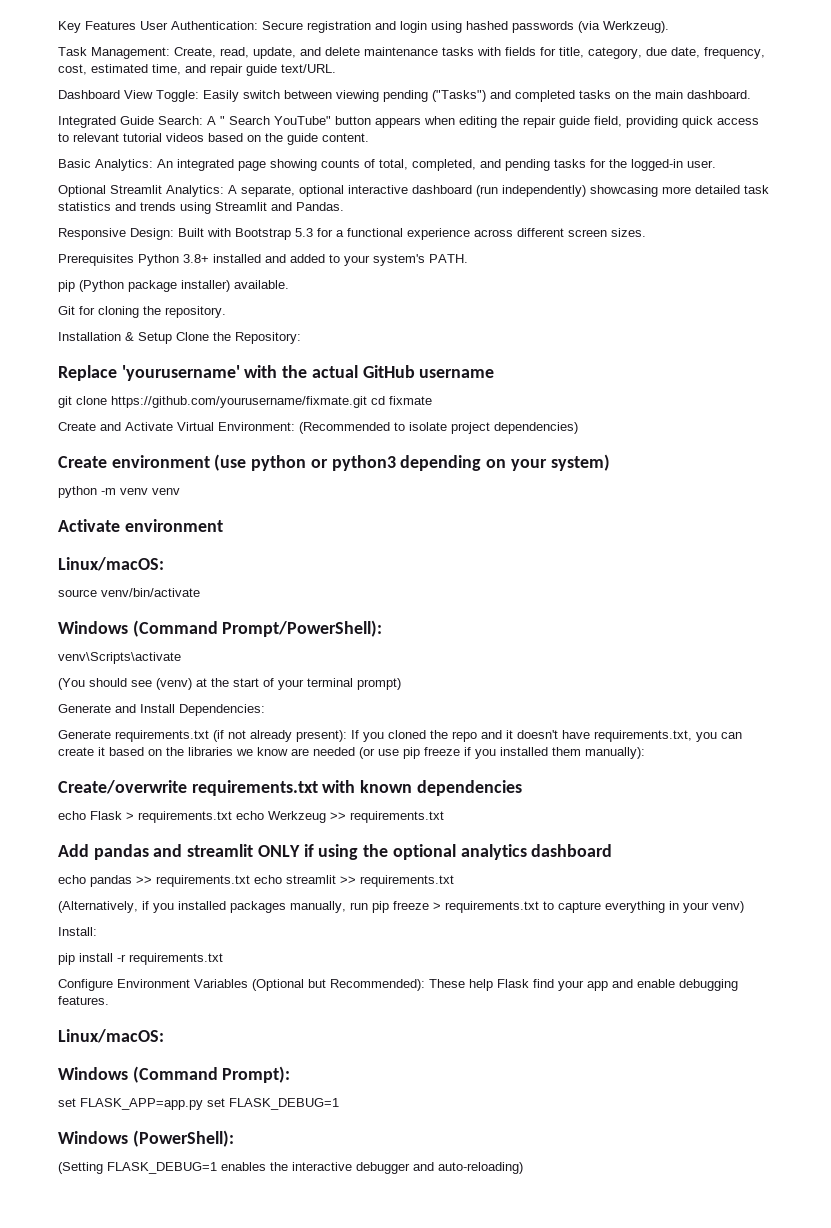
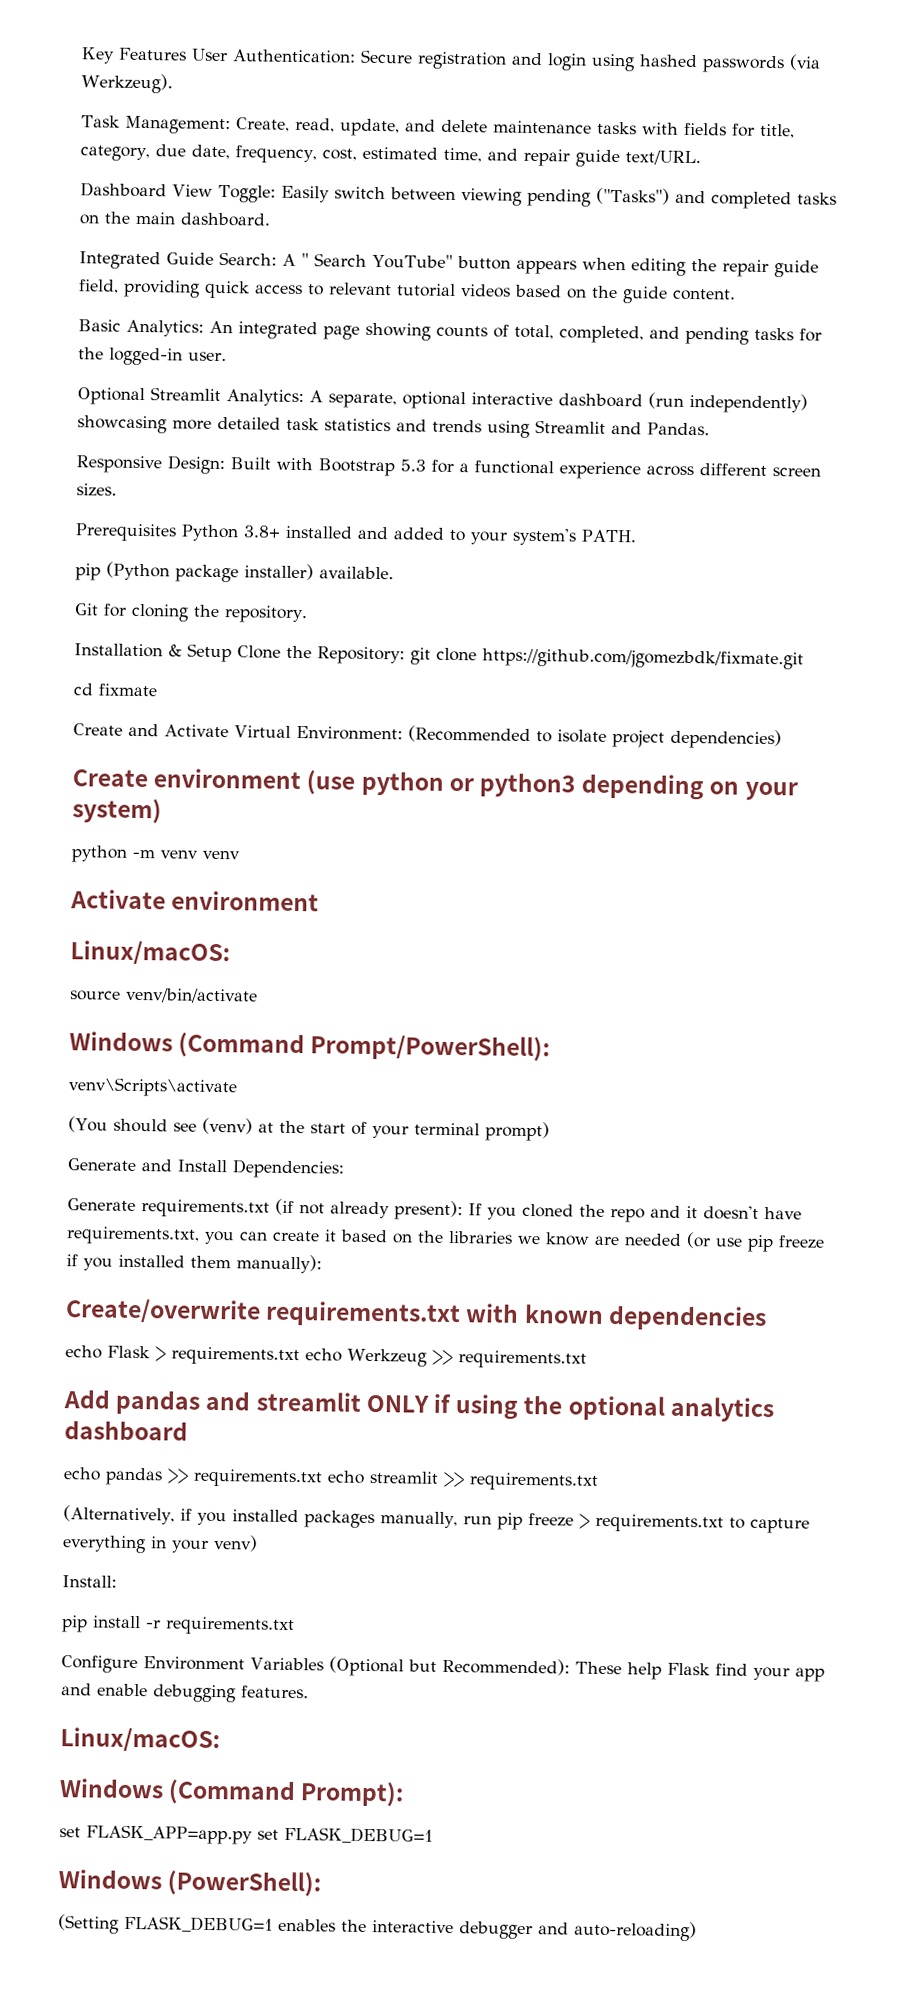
- Installation & Setup Clone the Repository:
- Replace 'yourusername' with the actual GitHub username
- git clone https://github.com/yourusername/fixmate.git cd fixmate
+ Installation & Setup Clone the Repository: git clone https://github.com/jgomezbdk/fixmate.git
+ cd fixmate

